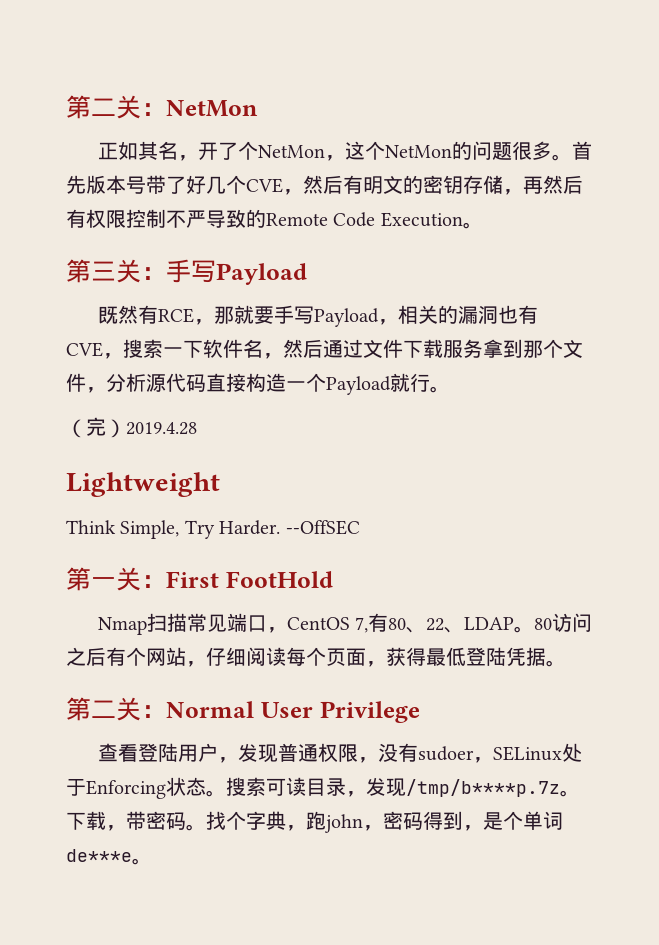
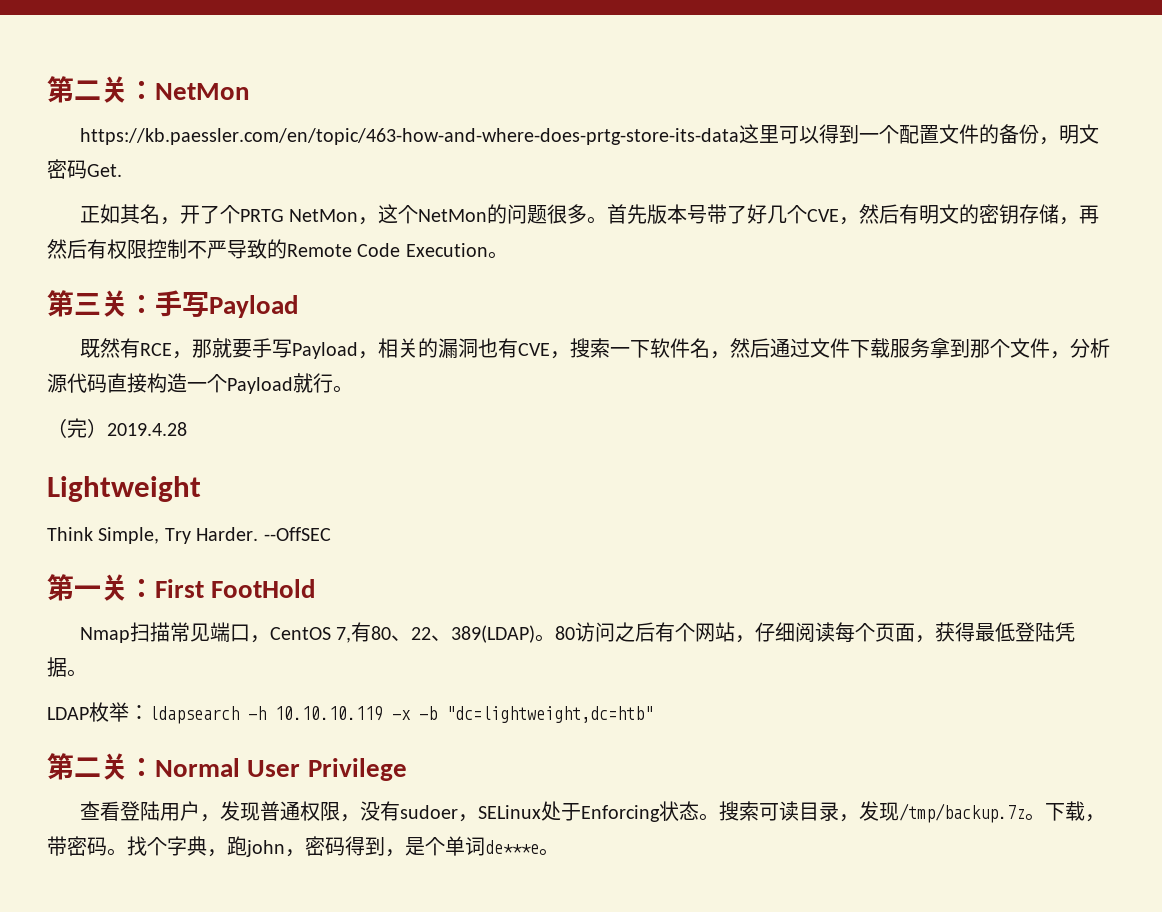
+ https://kb.paessler.com/en/topic/463-how-and-where-does-prtg-store-its-data这里可以得到一个配置文件的备份，明文密码Get.
- 正如其名，开了个NetMon，这个NetMon的问题很多。
+ 正如其名，开了个PRTG NetMon，这个NetMon的问题很多。
- Nmap扫描常见端口，CentOS 7,有80、22、LDAP。
+ Nmap扫描常见端口，CentOS 7,有80、22、389(LDAP)。
+ LDAP枚举：ldapsearch -h 10.10.10.119 -x -b "dc=lightweight,dc=htb"
- 搜索可读目录，发现/tmp/b****p.7z。
+ 搜索可读目录，发现/tmp/backup.7z。

